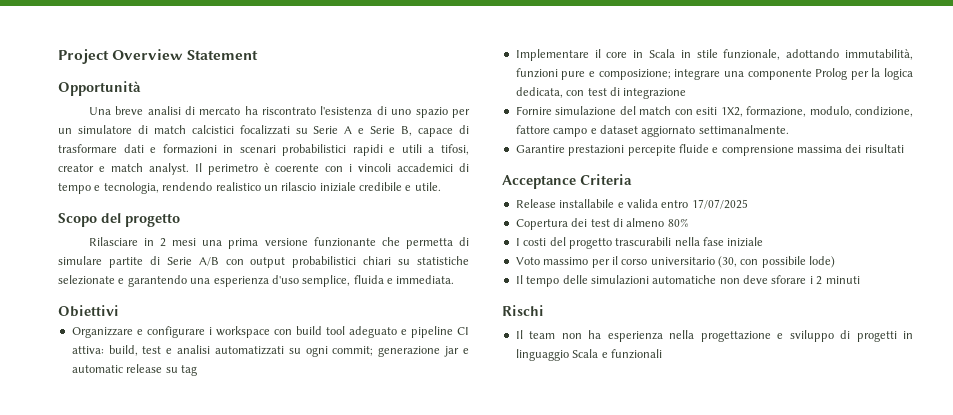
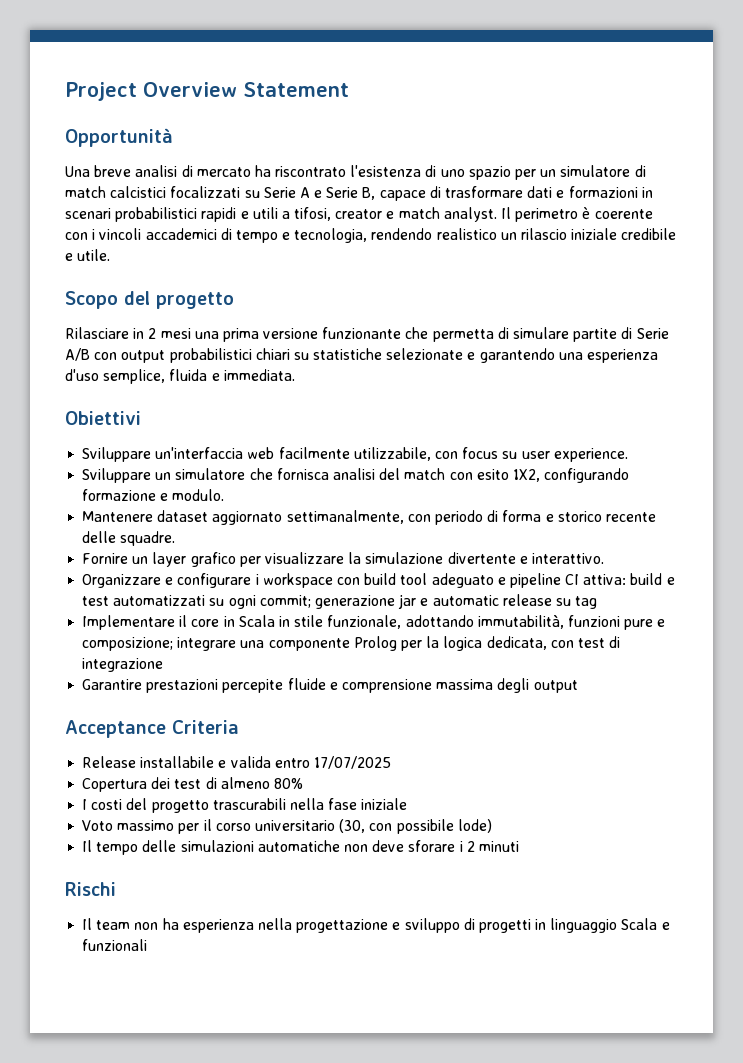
+ Sviluppare un'interfaccia web facilmente utilizzabile, con focus su user experience.
+ Sviluppare un simulatore che fornisca analisi del match con esito 1X2, configurando formazione e modulo.
+ Mantenere dataset aggiornato settimanalmente, con periodo di forma e storico recente delle squadre.
+ Fornire un layer grafico per visualizzare la simulazione divertente e interattivo.
- Organizzare e configurare i workspace con build tool adeguato e pipeline CI attiva: build, test e analisi automatizzati su ogni commit; generazione jar e automatic release su tag
+ Organizzare e configurare i workspace con build tool adeguato e pipeline CI attiva: build e test automatizzati su ogni commit; generazione jar e automatic release su tag
- Fornire simulazione del match con esiti 1X2, formazione, modulo, condizione, fattore campo e dataset aggiornato settimanalmente.
- Garantire prestazioni percepite fluide e comprensione massima dei risultati
+ Garantire prestazioni percepite fluide e comprensione massima degli output

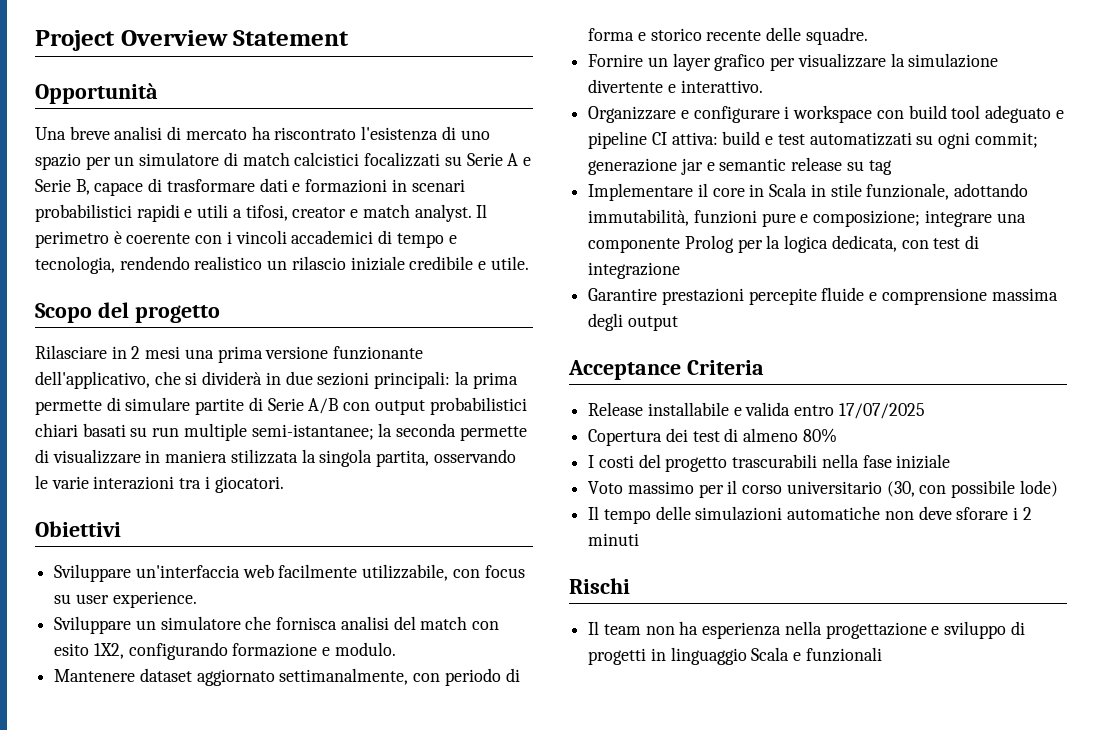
- Rilasciare in 2 mesi una prima versione funzionante che permetta di simulare partite di Serie A/B con output probabilistici chiari su statistiche selezionate e garantendo una esperienza d'uso semplice, fluida e immediata.
+ Rilasciare in 2 mesi una prima versione funzionante dell'applicativo, che si dividerà in due sezioni principali: la prima permette di simulare partite di Serie A/B con output probabilistici chiari basati su run multiple semi-istantanee; la seconda permette di visualizzare in maniera stilizzata la singola partita, osservando le varie interazioni tra i giocatori.
- Organizzare e configurare i workspace con build tool adeguato e pipeline CI attiva: build e test automatizzati su ogni commit; generazione jar e automatic release su tag
+ Organizzare e configurare i workspace con build tool adeguato e pipeline CI attiva: build e test automatizzati su ogni commit; generazione jar e semantic release su tag

